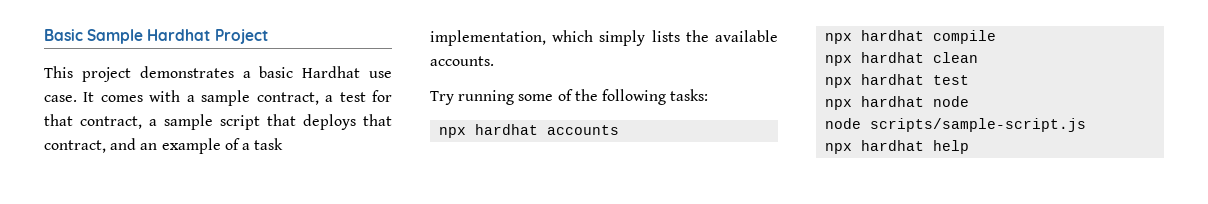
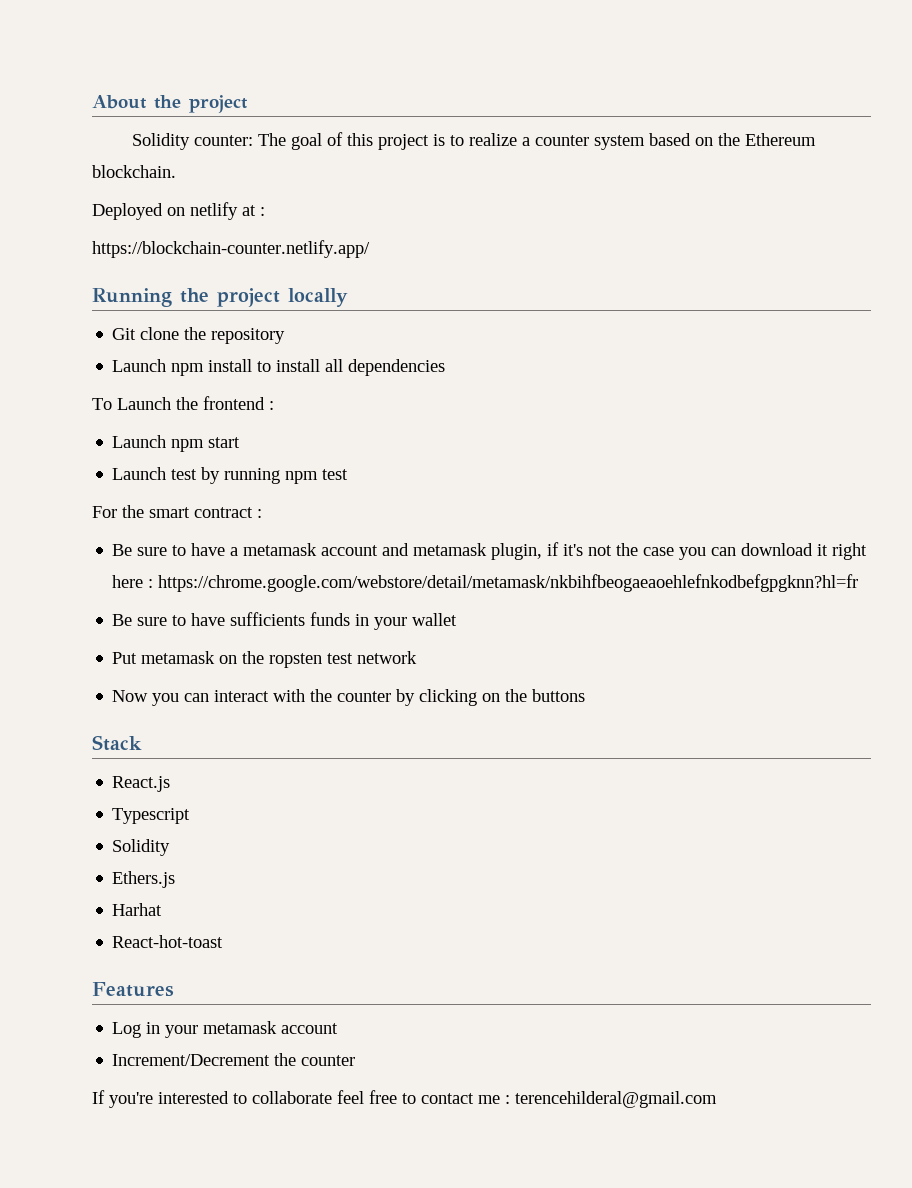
- Basic Sample Hardhat Project
- This project demonstrates a basic Hardhat use case. It comes with a sample contract, a test for that contract, a sample script that deploys that contract, and an example of a task implementation, which simply lists the available accounts.
- Try running some of the following tasks:
- npx hardhat accounts
- npx hardhat compile
- npx hardhat clean
- npx hardhat test
- npx hardhat node
- node scripts/sample-script.js
- npx hardhat help
+ About the project
+ Solidity counter: The goal of this project is to realize a counter system based on the Ethereum blockchain.
+ Deployed on netlify at :
+ https://blockchain-counter.netlify.app/
+ Running the project locally
+ Git clone the repository
+ Launch npm install to install all dependencies
+ To Launch the frontend :
+ Launch npm start
+ Launch test by running npm test
+ For the smart contract :
+ Be sure to have a metamask account and metamask plugin, if it's not the case you can download it right here : https://chrome.google.com/webstore/detail/metamask/nkbihfbeogaeaoehlefnkodbefgpgknn?hl=fr
+ Be sure to have sufficients funds in your wallet
+ Put metamask on the ropsten test network
+ Now you can interact with the counter by clicking on the buttons
+ Stack
+ React.js
+ Typescript
+ Solidity
+ Ethers.js
+ Harhat
+ React-hot-toast
+ Features
+ Log in your metamask account
+ Increment/Decrement the counter
+ If you're interested to collaborate feel free to contact me : terencehilderal@gmail.com

